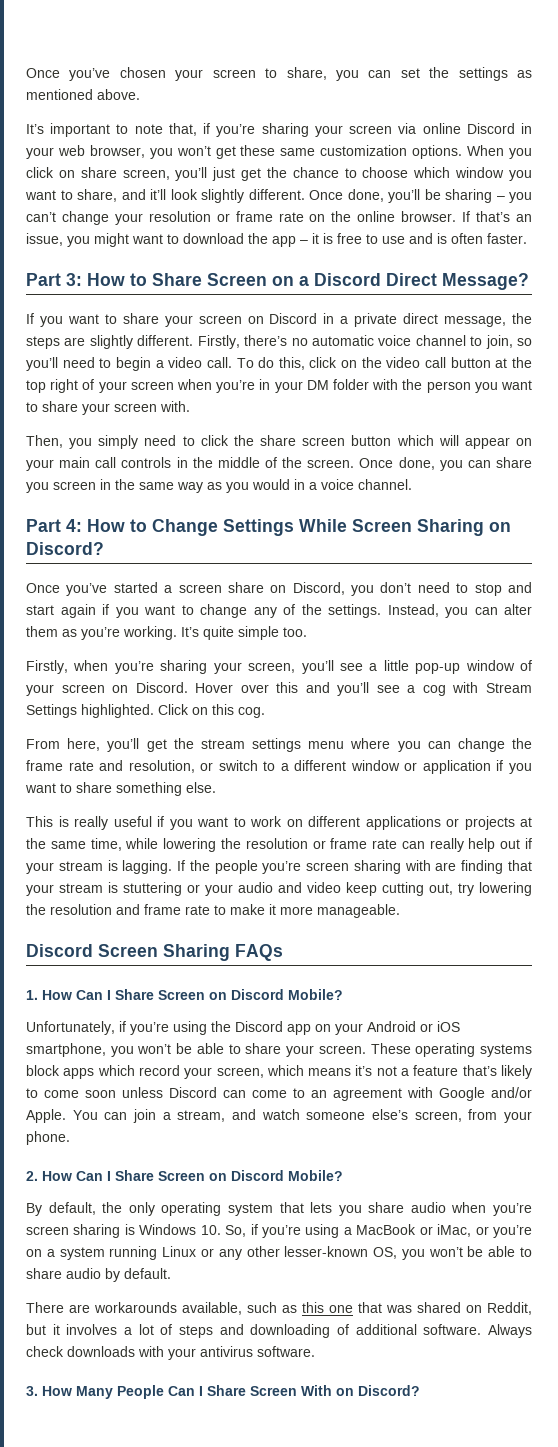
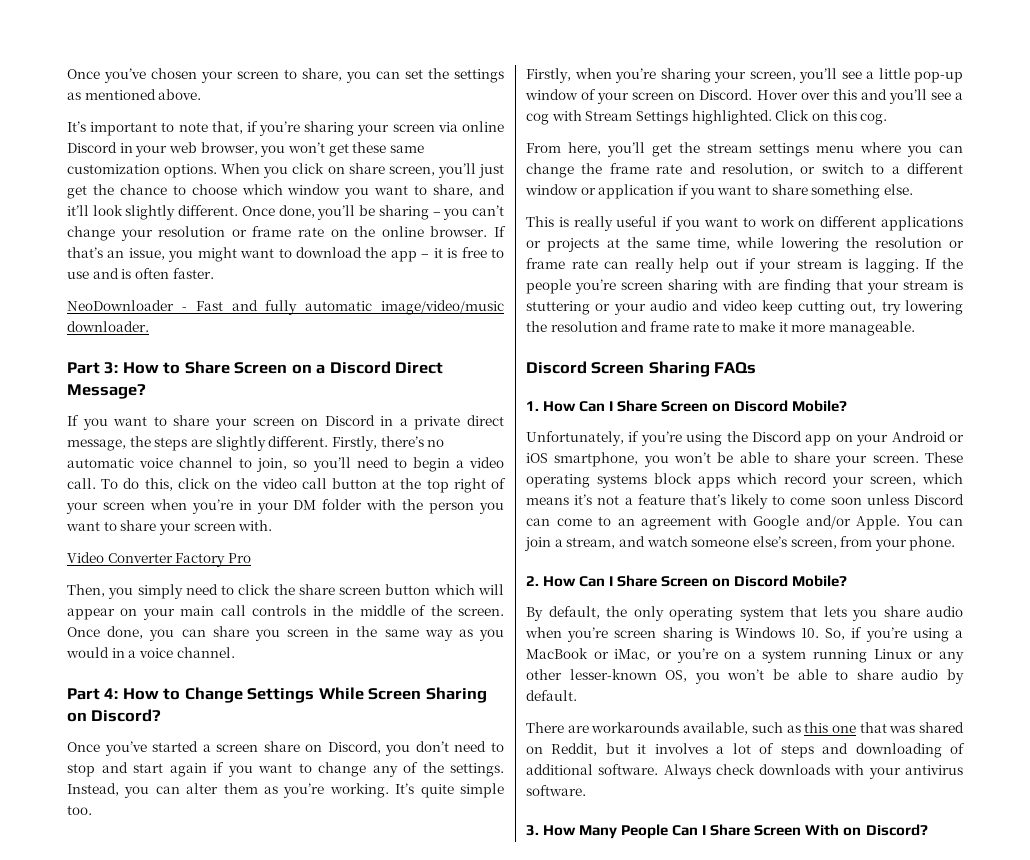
+ NeoDownloader - Fast and fully automatic image/video/music downloader.
+ Video Converter Factory Pro

